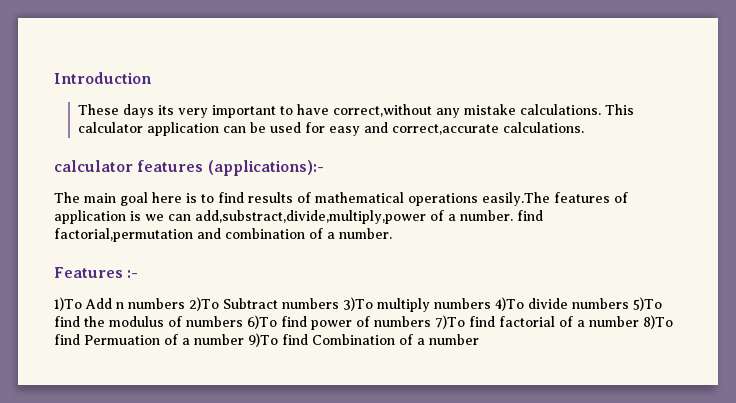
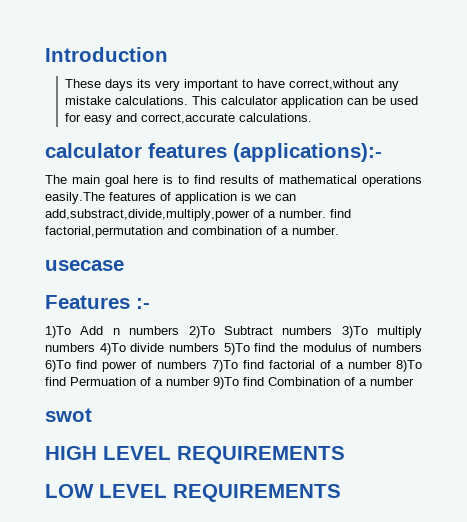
+ usecase
+ swot
+ HIGH LEVEL REQUIREMENTS
+ LOW LEVEL REQUIREMENTS

